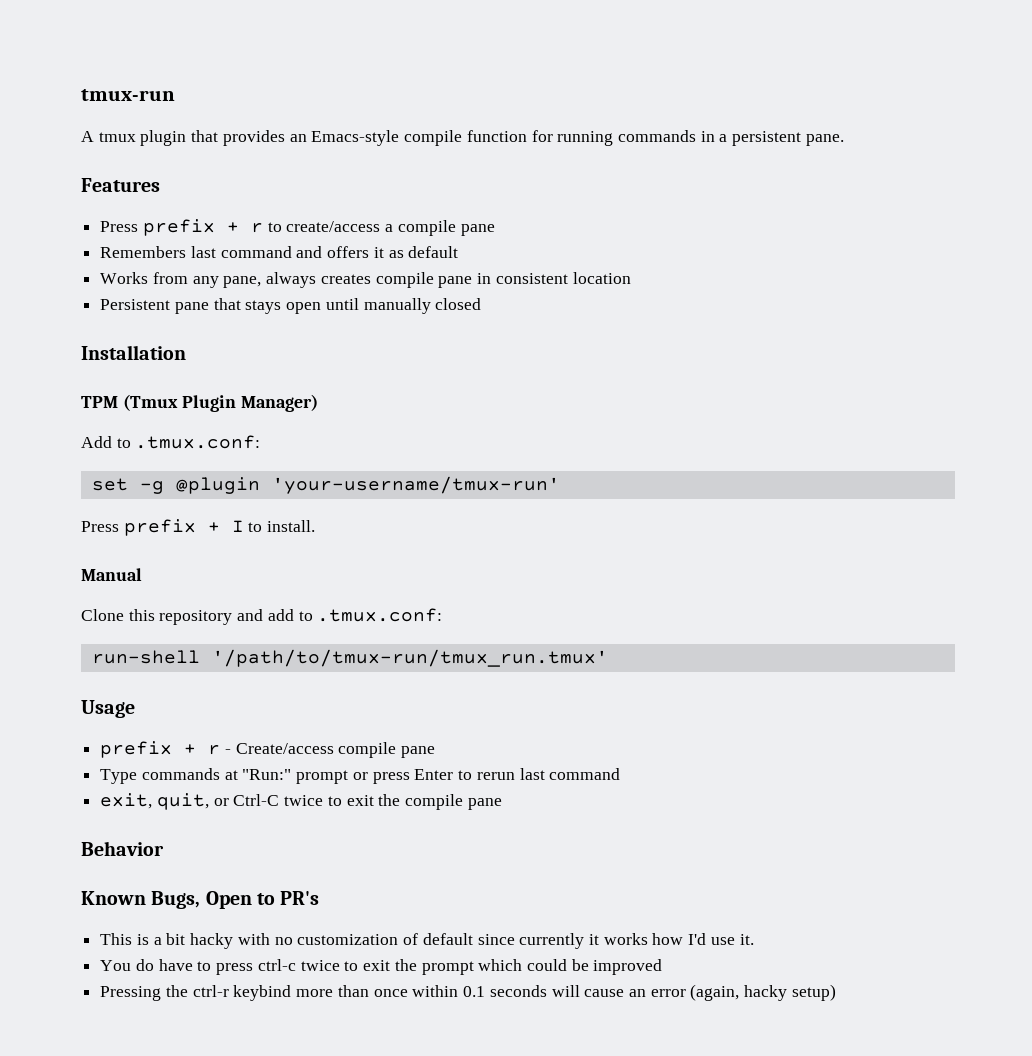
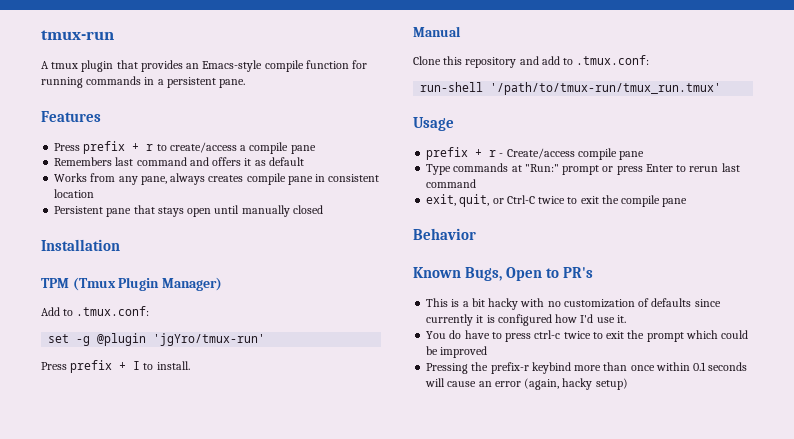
- set -g @plugin 'your-username/tmux-run'
+ set -g @plugin 'jgYro/tmux-run'
- This is a bit hacky with no customization of default since currently it works how I'd use it.
+ This is a bit hacky with no customization of defaults since currently it is configured how I'd use it.
- Pressing the ctrl-r keybind more than once within 0.1 seconds will cause an error (again, hacky setup)
+ Pressing the prefix-r keybind more than once within 0.1 seconds will cause an error (again, hacky setup)

